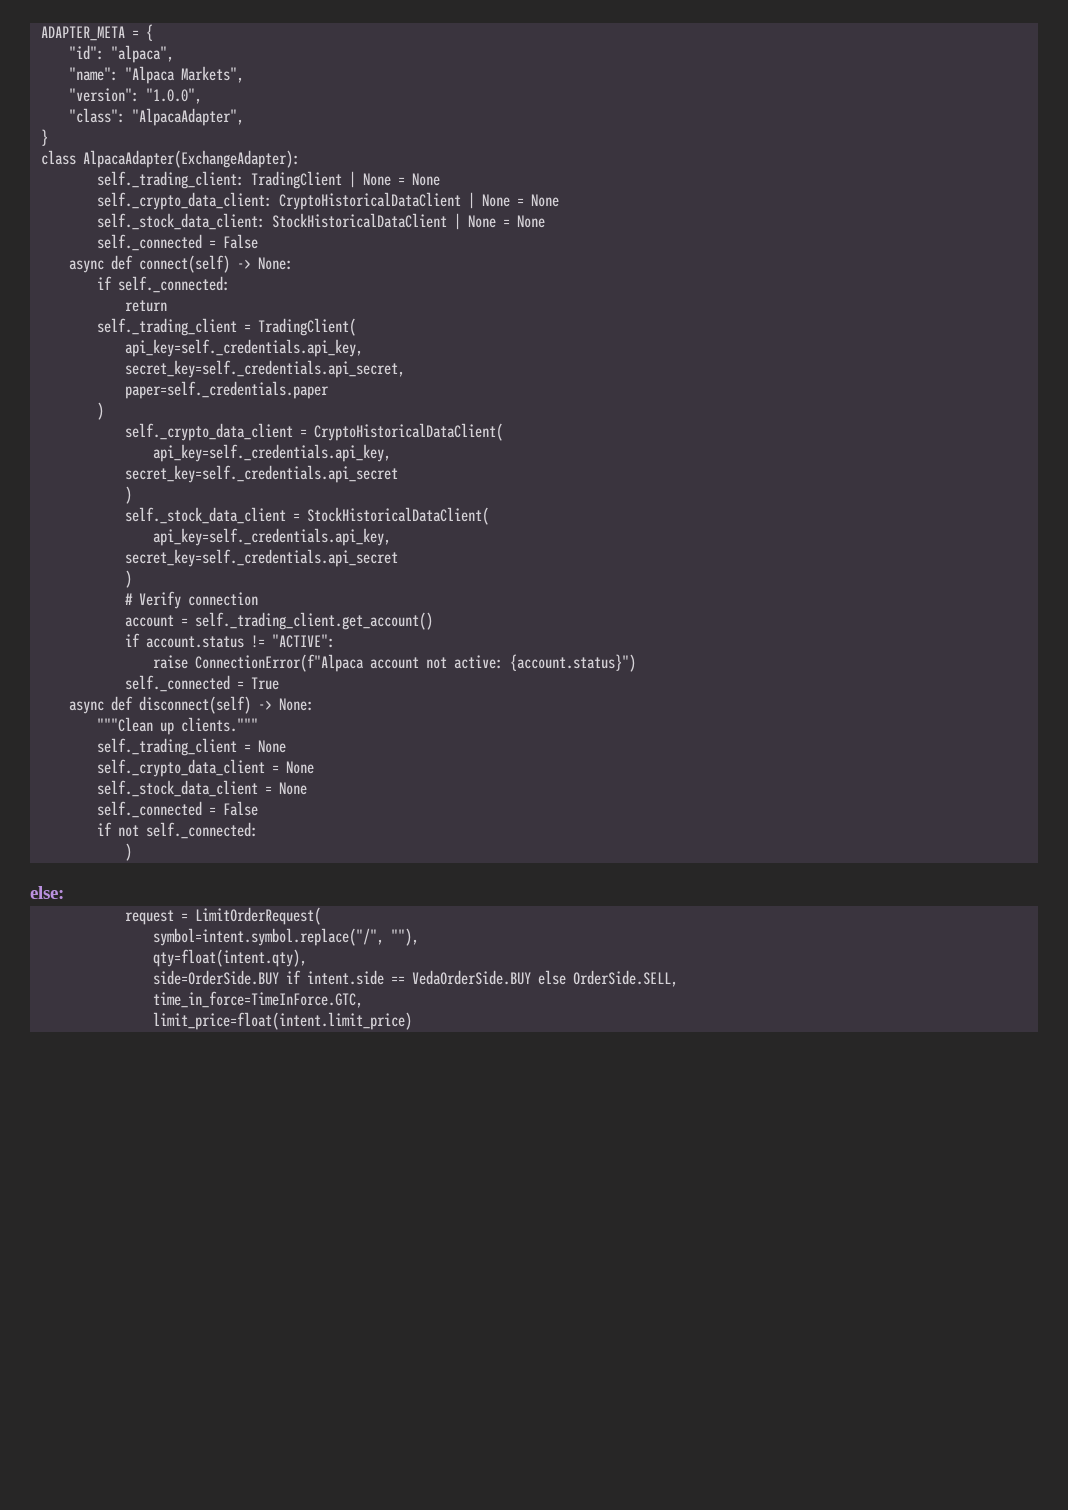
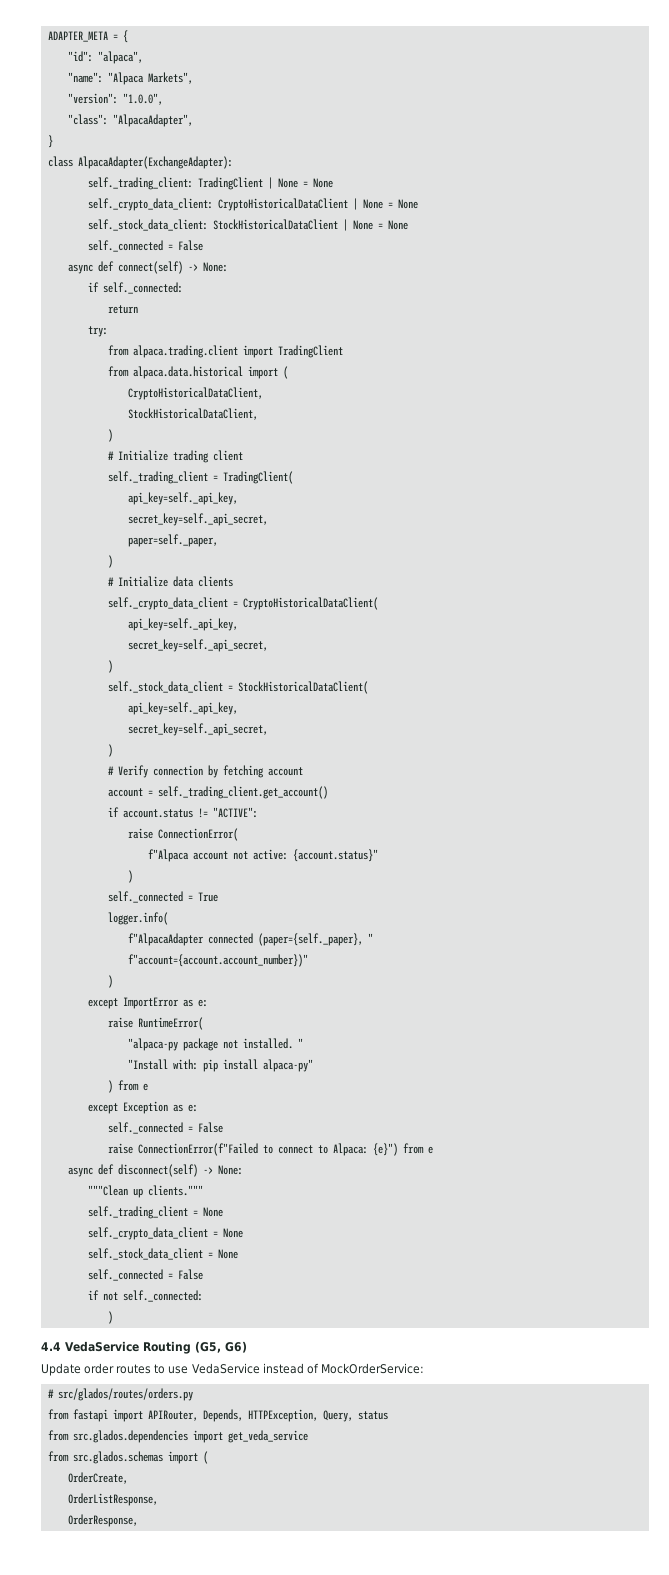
+ try:
+ from alpaca.trading.client import TradingClient
+ from alpaca.data.historical import (
+ CryptoHistoricalDataClient,
+ StockHistoricalDataClient,
+ )
+ # Initialize trading client
  self._trading_client = TradingClient(
- api_key=self._credentials.api_key,
- secret_key=self._credentials.api_secret,
- paper=self._credentials.paper
+ api_key=self._api_key,
+ secret_key=self._api_secret,
+ paper=self._paper,
  )
+ # Initialize data clients
  self._crypto_data_client = CryptoHistoricalDataClient(
- api_key=self._credentials.api_key,
- secret_key=self._credentials.api_secret
+ api_key=self._api_key,
+ secret_key=self._api_secret,
  self._stock_data_client = StockHistoricalDataClient(
- api_key=self._credentials.api_key,
- secret_key=self._credentials.api_secret
+ api_key=self._api_key,
+ secret_key=self._api_secret,
- # Verify connection
+ # Verify connection by fetching account
- raise ConnectionError(f"Alpaca account not active: {account.status}")
+ raise ConnectionError(
+ f"Alpaca account not active: {account.status}"
+ )
+ logger.info(
+ f"AlpacaAdapter connected (paper={self._paper}, "
+ f"account={account.account_number})"
+ )
+ except ImportError as e:
+ raise RuntimeError(
+ "alpaca-py package not installed. "
+ "Install with: pip install alpaca-py"
+ ) from e
+ except Exception as e:
+ self._connected = False
+ raise ConnectionError(f"Failed to connect to Alpaca: {e}") from e
- else:
- request = LimitOrderRequest(
- symbol=intent.symbol.replace("/", ""),
- qty=float(intent.qty),
- side=OrderSide.BUY if intent.side == VedaOrderSide.BUY else OrderSide.SELL,
- time_in_force=TimeInForce.GTC,
- limit_price=float(intent.limit_price)
+ 4.4 VedaService Routing (G5, G6)
+ Update order routes to use VedaService instead of MockOrderService:
+ # src/glados/routes/orders.py
+ from fastapi import APIRouter, Depends, HTTPException, Query, status
+ from src.glados.dependencies import get_veda_service
+ from src.glados.schemas import (
+ OrderCreate,
+ OrderListResponse,
+ OrderResponse,

